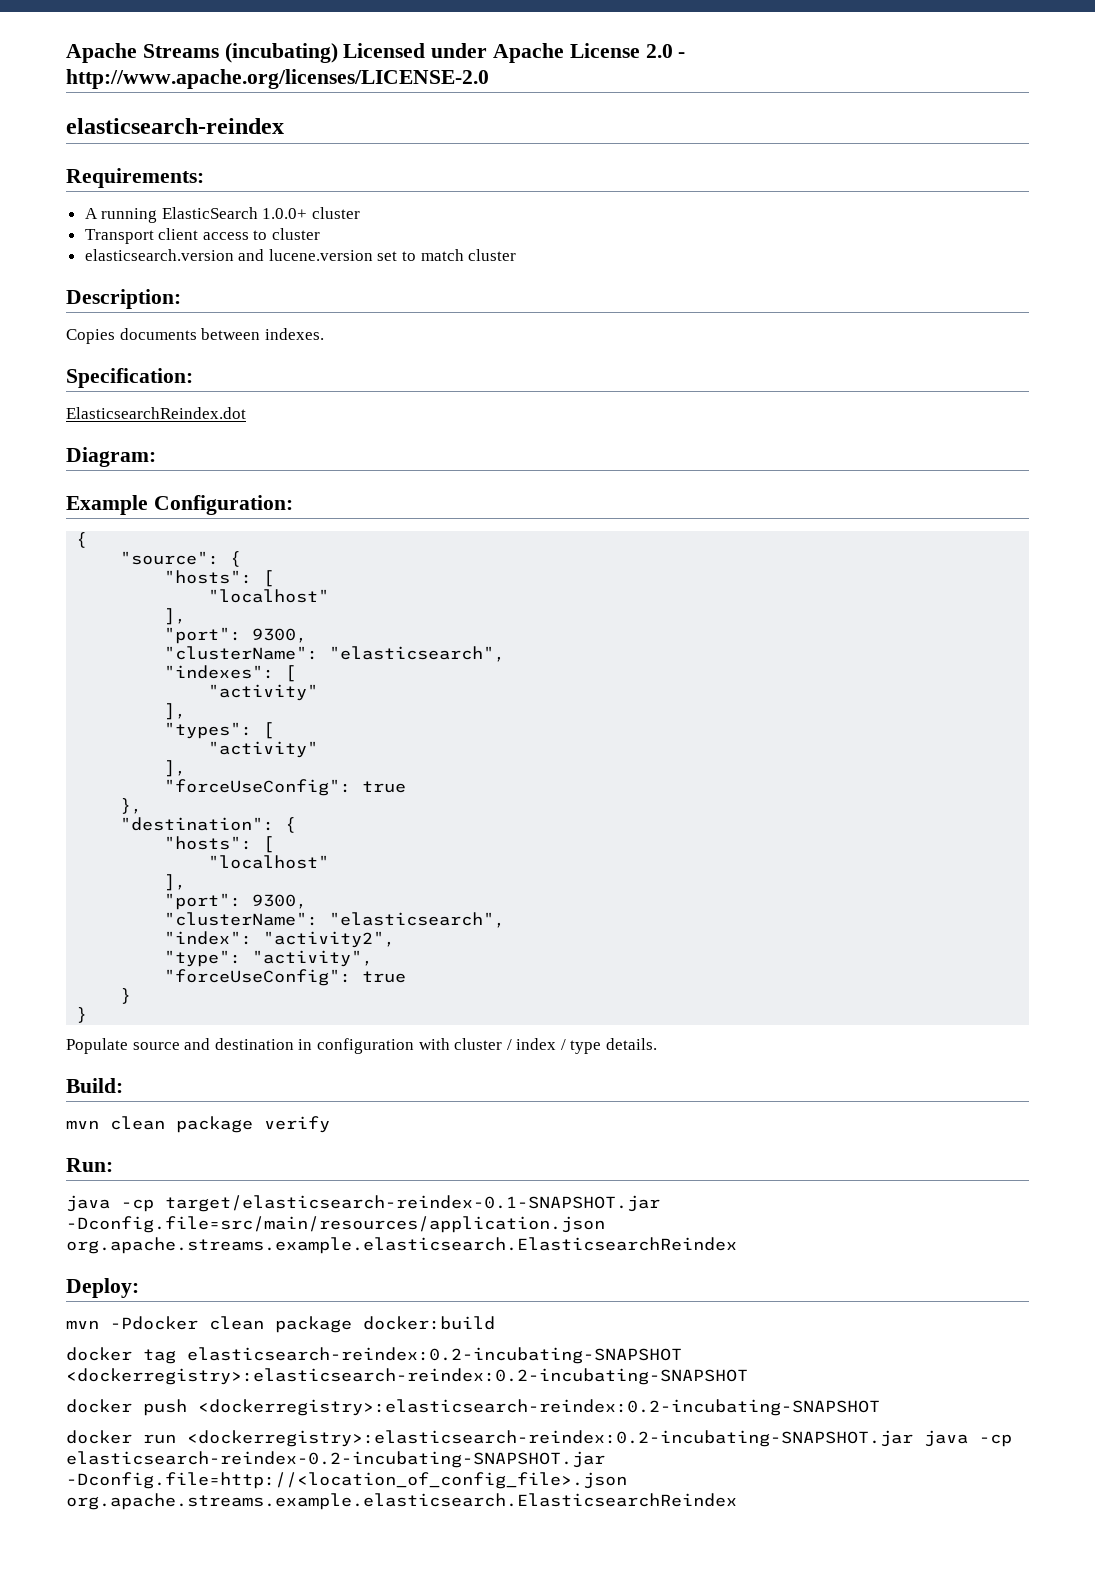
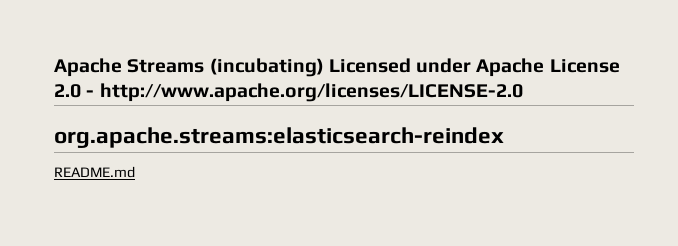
- elasticsearch-reindex
- Requirements:
- A running ElasticSearch 1.0.0+ cluster
- Transport client access to cluster
- elasticsearch.version and lucene.version set to match cluster
- Description:
- Copies documents between indexes.
- Specification:
- ElasticsearchReindex.dot
- Diagram:
- Example Configuration:
- {
- "source": {
- "hosts": [
- "localhost"
- ],
- "port": 9300,
- "clusterName": "elasticsearch",
- "indexes": [
- "activity"
- ],
- "types": [
- "activity"
- ],
- "forceUseConfig": true
- },
- "destination": {
- "hosts": [
- "localhost"
- ],
- "port": 9300,
- "clusterName": "elasticsearch",
- "index": "activity2",
- "type": "activity",
- "forceUseConfig": true
- }
- }
- Populate source and destination in configuration with cluster / index / type details.
- Build:
- mvn clean package verify
- Run:
- java -cp target/elasticsearch-reindex-0.1-SNAPSHOT.jar -Dconfig.file=src/main/resources/application.json org.apache.streams.example.elasticsearch.ElasticsearchReindex
- Deploy:
- mvn -Pdocker clean package docker:build
- docker tag elasticsearch-reindex:0.2-incubating-SNAPSHOT <dockerregistry>:elasticsearch-reindex:0.2-incubating-SNAPSHOT
- docker push <dockerregistry>:elasticsearch-reindex:0.2-incubating-SNAPSHOT
- docker run <dockerregistry>:elasticsearch-reindex:0.2-incubating-SNAPSHOT.jar java -cp elasticsearch-reindex-0.2-incubating-SNAPSHOT.jar -Dconfig.file=http://<location_of_config_file>.json org.apache.streams.example.elasticsearch.ElasticsearchReindex
+ org.apache.streams:elasticsearch-reindex
+ README.md

